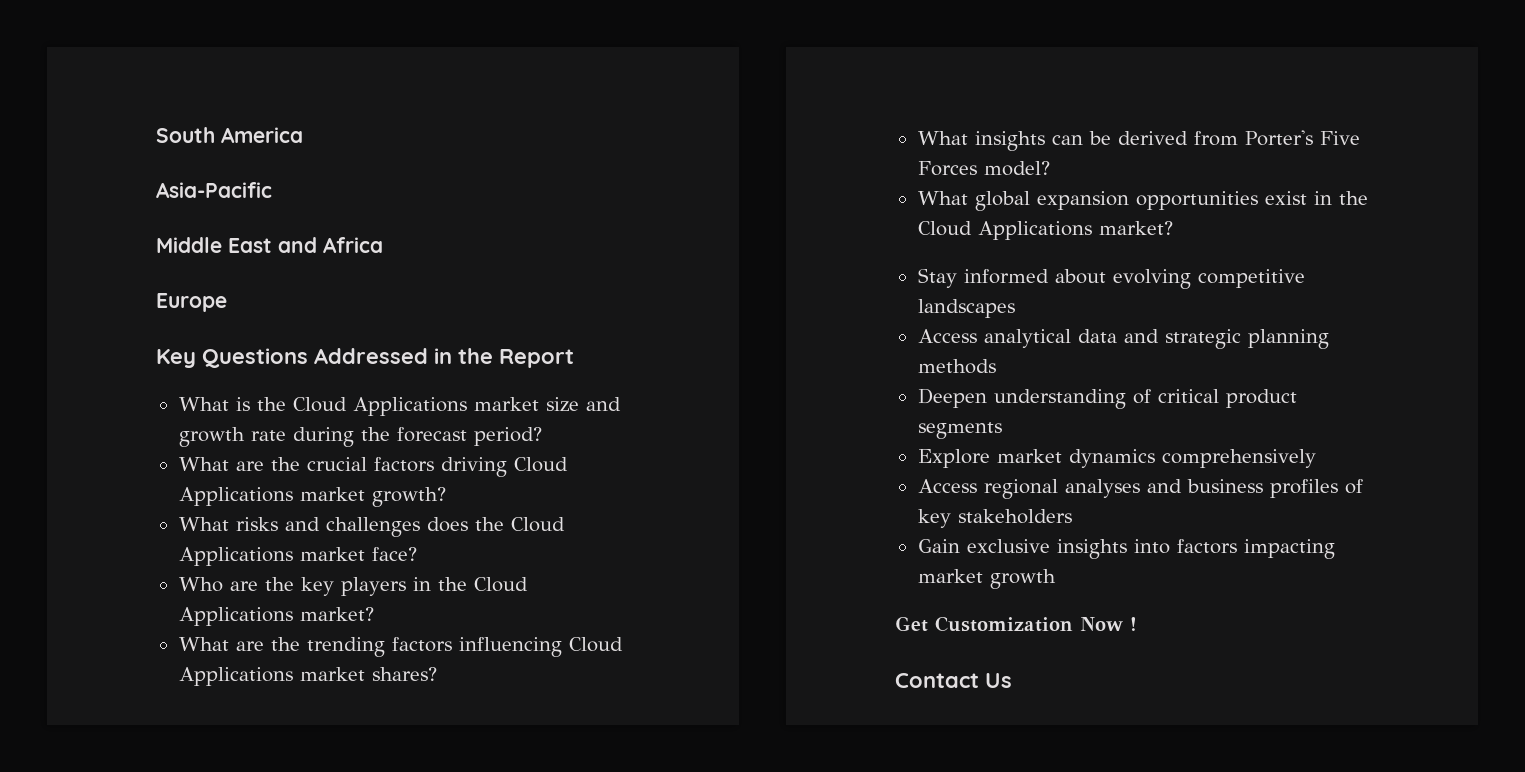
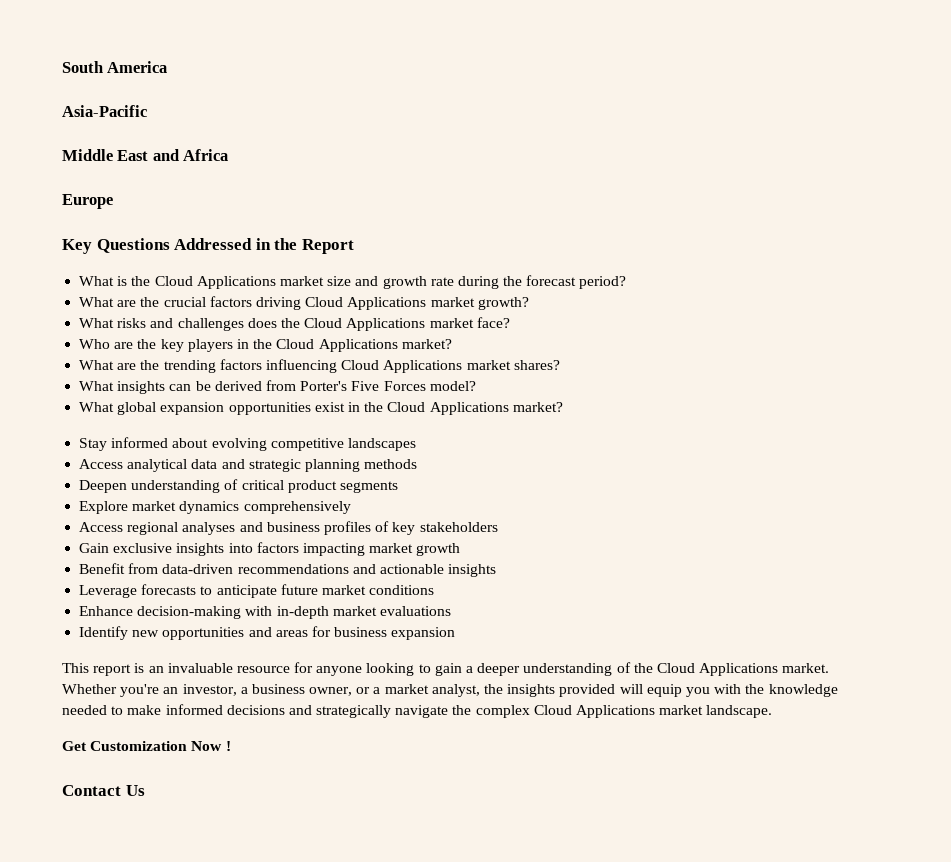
+ Benefit from data-driven recommendations and actionable insights
+ Leverage forecasts to anticipate future market conditions
+ Enhance decision-making with in-depth market evaluations
+ Identify new opportunities and areas for business expansion
+ This report is an invaluable resource for anyone looking to gain a deeper understanding of the Cloud Applications market. Whether you're an investor, a business owner, or a market analyst, the insights provided will equip you with the knowledge needed to make informed decisions and strategically navigate the complex Cloud Applications market landscape.

